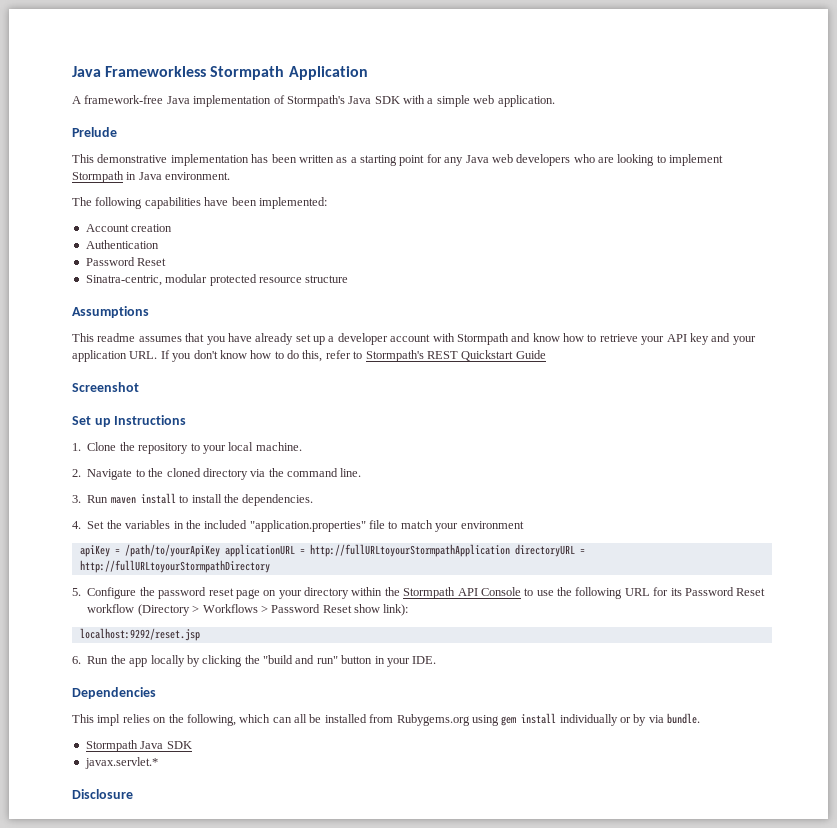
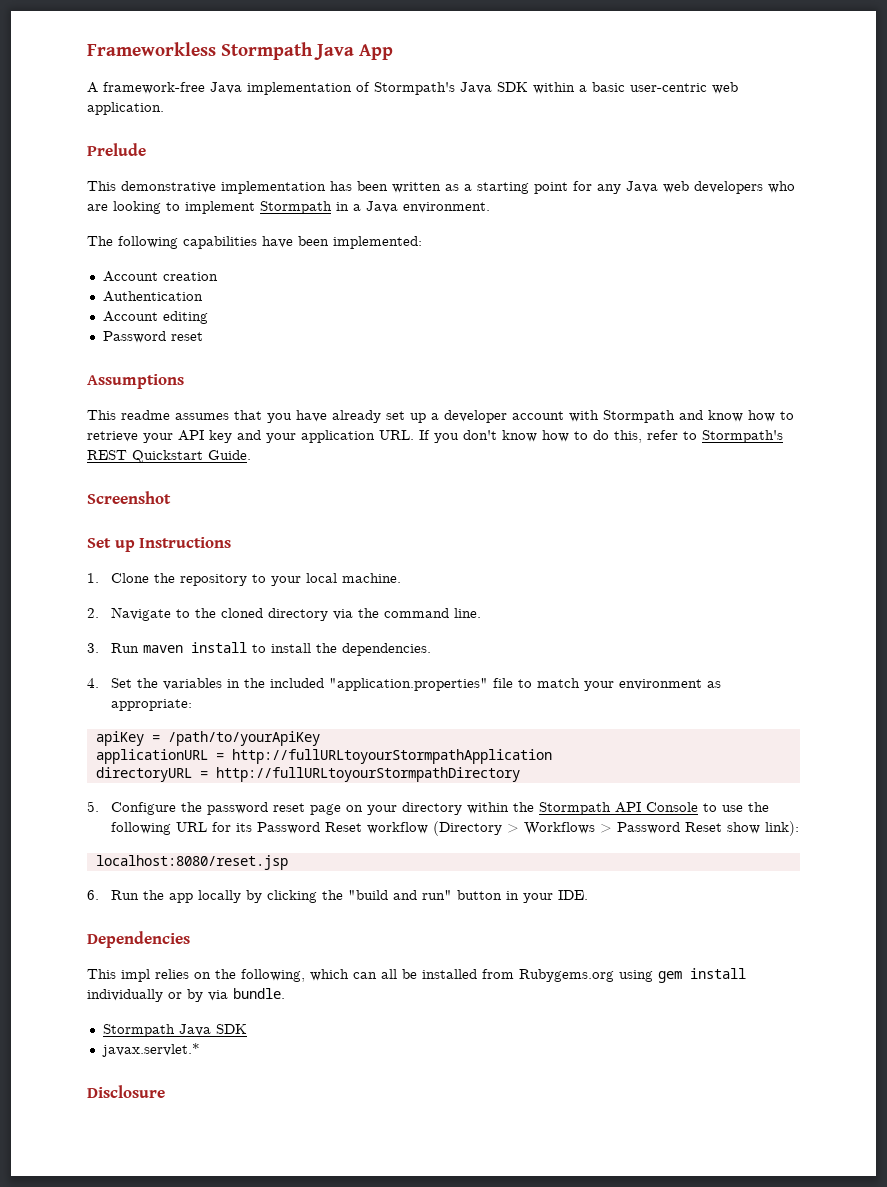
- Java Frameworkless Stormpath Application
+ Frameworkless Stormpath Java App
- A framework-free Java implementation of Stormpath's Java SDK with a simple web application.
+ A framework-free Java implementation of Stormpath's Java SDK within a basic user-centric web application.
- This demonstrative implementation has been written as a starting point for any Java web developers who are looking to implement Stormpath in Java environment.
+ This demonstrative implementation has been written as a starting point for any Java web developers who are looking to implement Stormpath in a Java environment.
  Authentication
- Password Reset
- Sinatra-centric, modular protected resource structure
+ Account editing
+ Password reset
- This readme assumes that you have already set up a developer account with Stormpath and know how to retrieve your API key and your application URL. If you don't know how to do this, refer to Stormpath's REST Quickstart Guide
+ This readme assumes that you have already set up a developer account with Stormpath and know how to retrieve your API key and your application URL. If you don't know how to do this, refer to Stormpath's REST Quickstart Guide.
- 4. Set the variables in the included "application.properties" file to match your environment
+ 4. Set the variables in the included "application.properties" file to match your environment as appropriate:
- apiKey = /path/to/yourApiKey applicationURL = http://fullURLtoyourStormpathApplication directoryURL = http://fullURLtoyourStormpathDirectory
+ apiKey = /path/to/yourApiKey
+ applicationURL = http://fullURLtoyourStormpathApplication
+ directoryURL = http://fullURLtoyourStormpathDirectory
- localhost:9292/reset.jsp
+ localhost:8080/reset.jsp

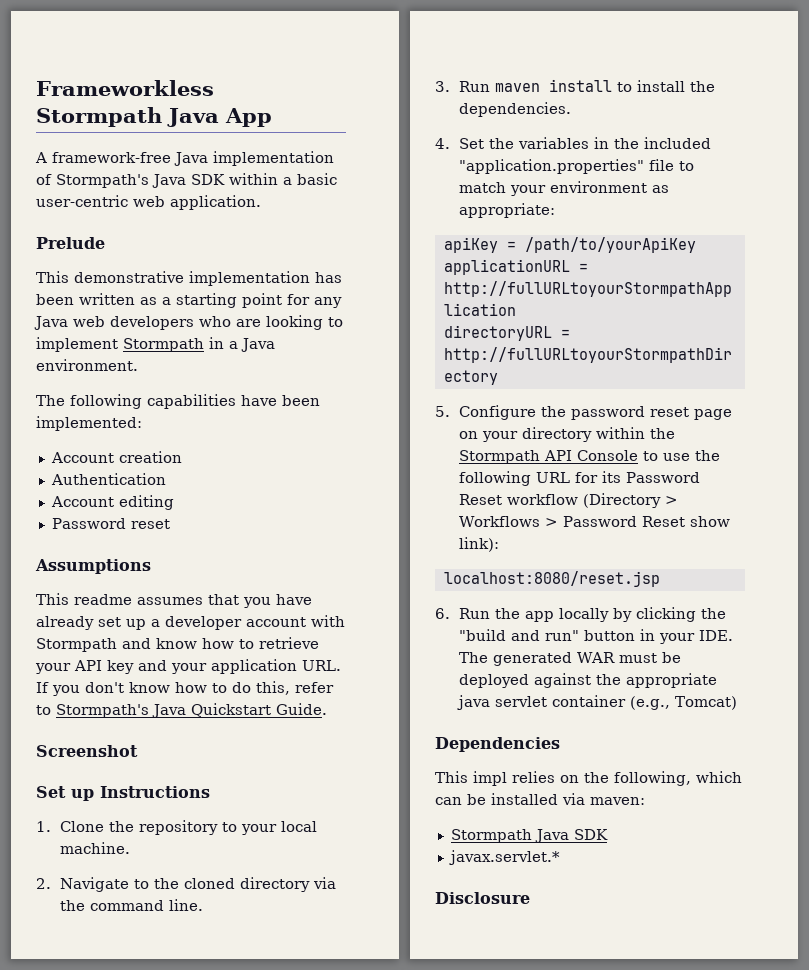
- This readme assumes that you have already set up a developer account with Stormpath and know how to retrieve your API key and your application URL. If you don't know how to do this, refer to Stormpath's REST Quickstart Guide.
+ This readme assumes that you have already set up a developer account with Stormpath and know how to retrieve your API key and your application URL. If you don't know how to do this, refer to Stormpath's Java Quickstart Guide.
- 6. Run the app locally by clicking the "build and run" button in your IDE.
+ 6. Run the app locally by clicking the "build and run" button in your IDE. The generated WAR must be deployed against the appropriate java servlet container (e.g., Tomcat)
- This impl relies on the following, which can all be installed from Rubygems.org using gem install individually or by via bundle.
+ This impl relies on the following, which can be installed via maven:

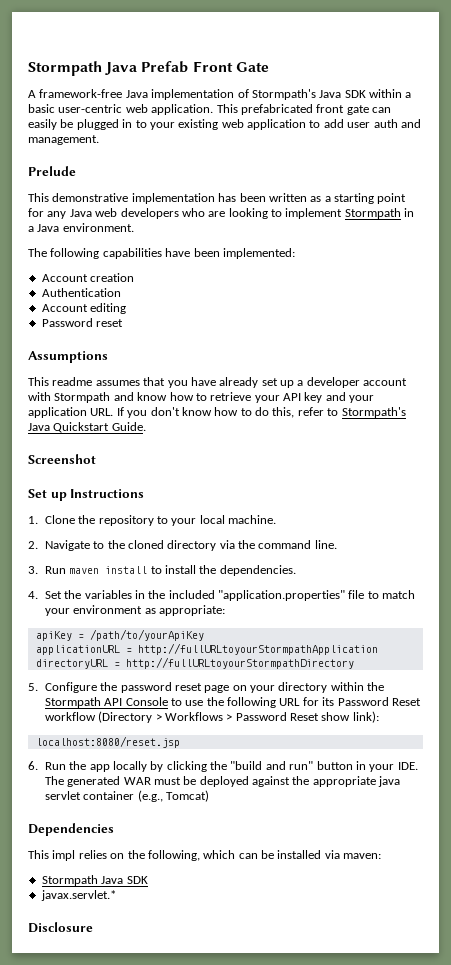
- Frameworkless Stormpath Java App
+ Stormpath Java Prefab Front Gate
+ This prefabricated front gate can easily be plugged in to your existing web application to add user auth and management.

